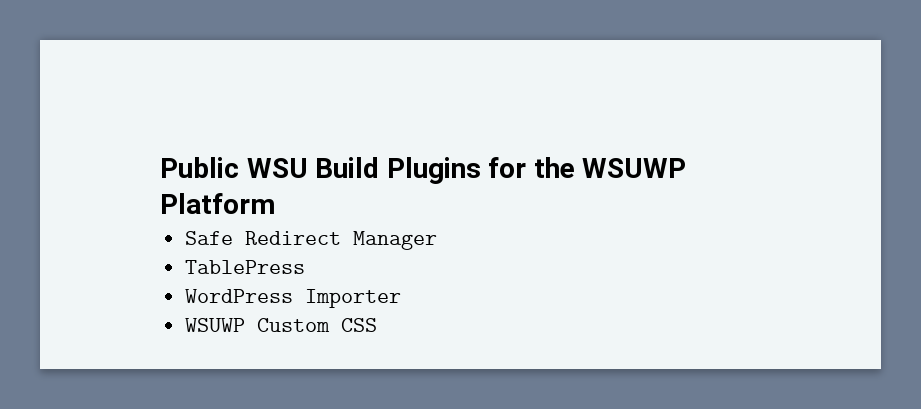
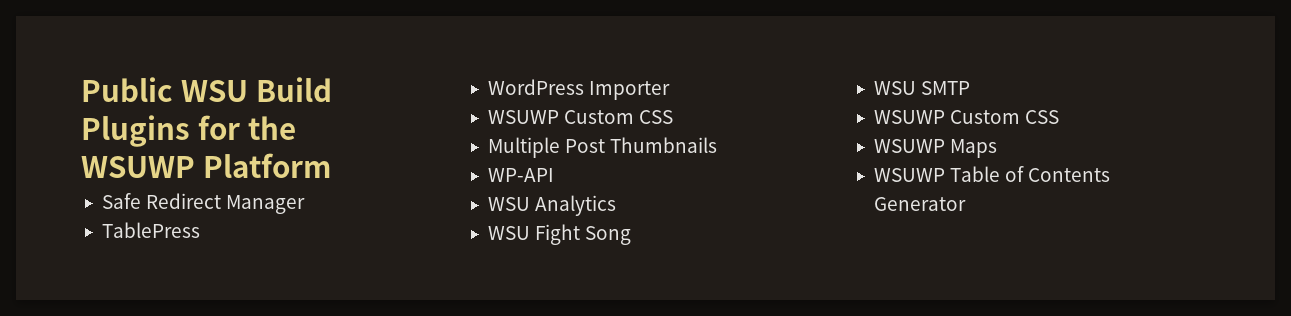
+ Multiple Post Thumbnails
+ WP-API
+ WSU Analytics
+ WSU Fight Song
+ WSU SMTP
+ WSUWP Custom CSS
+ WSUWP Maps
+ WSUWP Table of Contents Generator

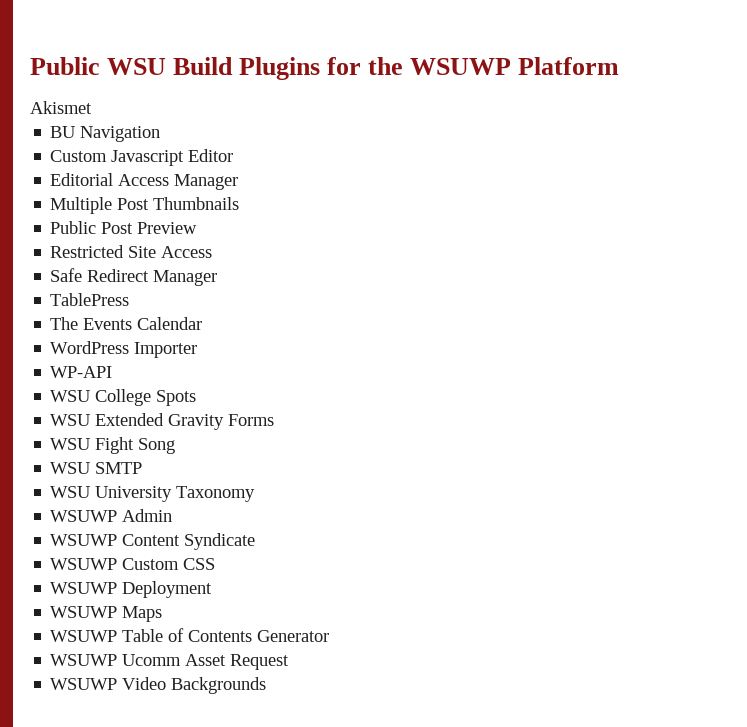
+ Akismet
+ BU Navigation
+ Custom Javascript Editor
+ Editorial Access Manager
+ Multiple Post Thumbnails
+ Public Post Preview
+ Restricted Site Access
+ The Events Calendar
  WordPress Importer
- WSUWP Custom CSS
- Multiple Post Thumbnails
  WP-API
- WSU Analytics
+ WSU College Spots
+ WSU Extended Gravity Forms
  WSU SMTP
+ WSU University Taxonomy
+ WSUWP Admin
+ WSUWP Content Syndicate
  WSUWP Custom CSS
+ WSUWP Deployment
+ WSUWP Ucomm Asset Request
+ WSUWP Video Backgrounds

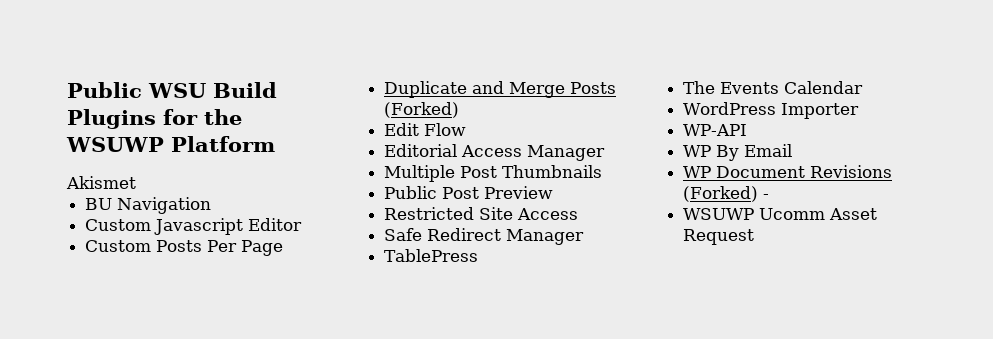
+ Custom Posts Per Page
+ Duplicate and Merge Posts (Forked)
+ Edit Flow
- WSU College Spots
- WSU Extended Gravity Forms
- WSU Fight Song
- WSU SMTP
- WSU University Taxonomy
- WSUWP Admin
- WSUWP Content Syndicate
- WSUWP Custom CSS
- WSUWP Deployment
- WSUWP Maps
- WSUWP Table of Contents Generator
+ WP By Email
+ WP Document Revisions (Forked) -
- WSUWP Video Backgrounds

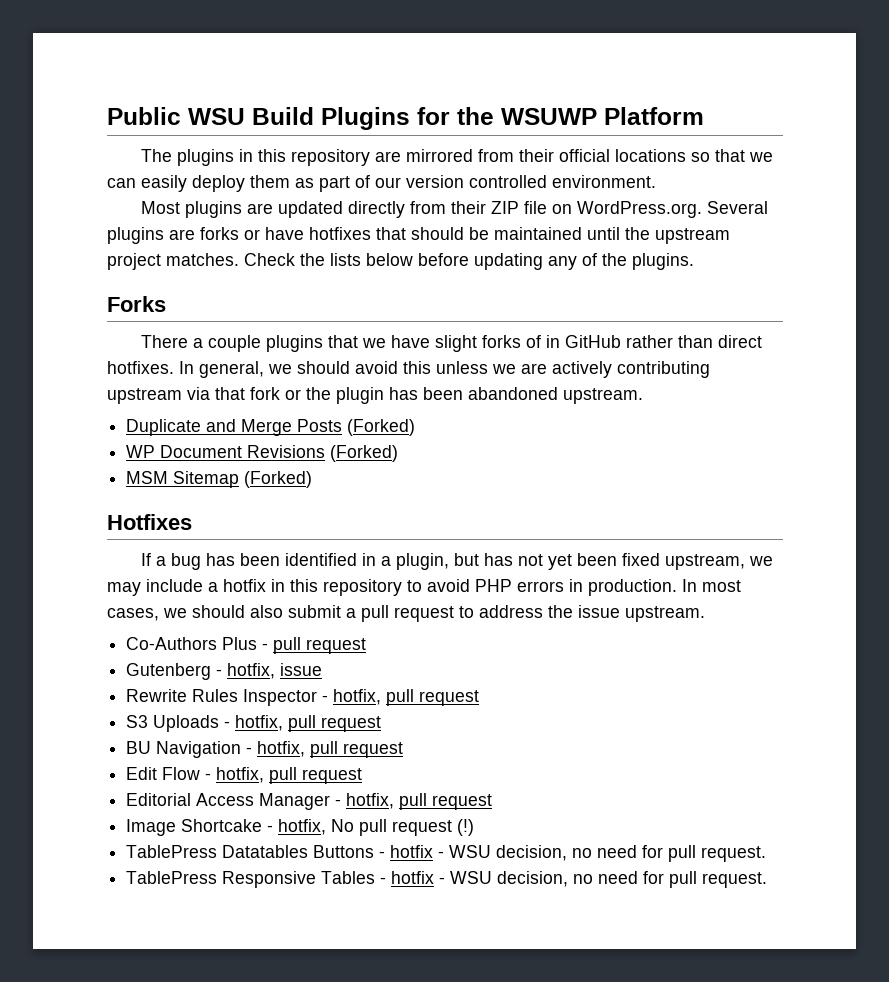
- Akismet
- BU Navigation
- Custom Javascript Editor
- Custom Posts Per Page
+ The plugins in this repository are mirrored from their official locations so that we can easily deploy them as part of our version controlled environment.
+ Most plugins are updated directly from their ZIP file on WordPress.org. Several plugins are forks or have hotfixes that should be maintained until the upstream project matches. Check the lists below before updating any of the plugins.
+ Forks
+ There a couple plugins that we have slight forks of in GitHub rather than direct hotfixes. In general, we should avoid this unless we are actively contributing upstream via that fork or the plugin has been abandoned upstream.
- Edit Flow
- Editorial Access Manager
- Multiple Post Thumbnails
- Public Post Preview
- Restricted Site Access
- Safe Redirect Manager
- TablePress
- The Events Calendar
- WordPress Importer
- WP-API
- WP By Email
- WP Document Revisions (Forked) -
- WSUWP Ucomm Asset Request
+ WP Document Revisions (Forked)
+ MSM Sitemap (Forked)
+ Hotfixes
+ If a bug has been identified in a plugin, but has not yet been fixed upstream, we may include a hotfix in this repository to avoid PHP errors in production. In most cases, we should also submit a pull request to address the issue upstream.
+ Co-Authors Plus - pull request
+ Gutenberg - hotfix, issue
+ Rewrite Rules Inspector - hotfix, pull request
+ S3 Uploads - hotfix, pull request
+ BU Navigation - hotfix, pull request
+ Edit Flow - hotfix, pull request
+ Editorial Access Manager - hotfix, pull request
+ Image Shortcake - hotfix, No pull request (!)
+ TablePress Datatables Buttons - hotfix - WSU decision, no need for pull request.
+ TablePress Responsive Tables - hotfix - WSU decision, no need for pull request.

